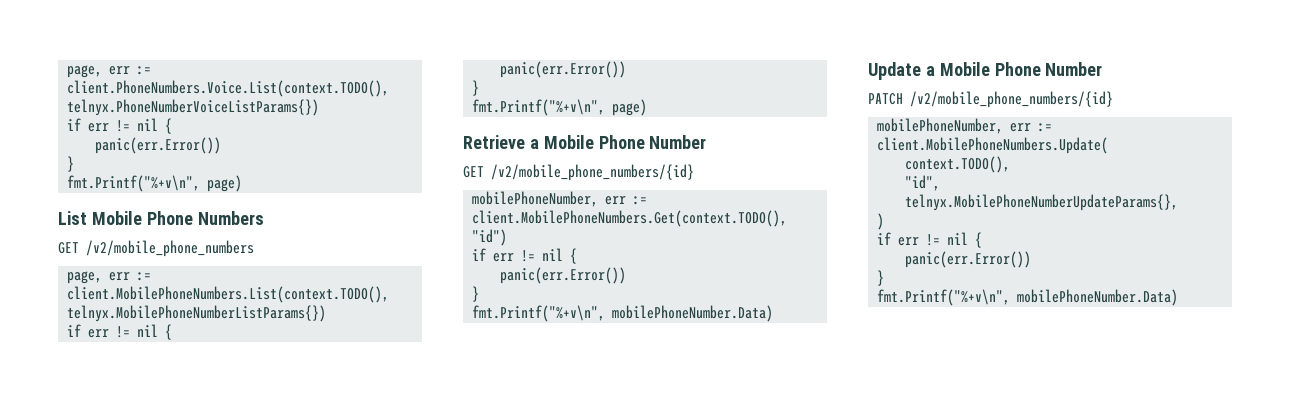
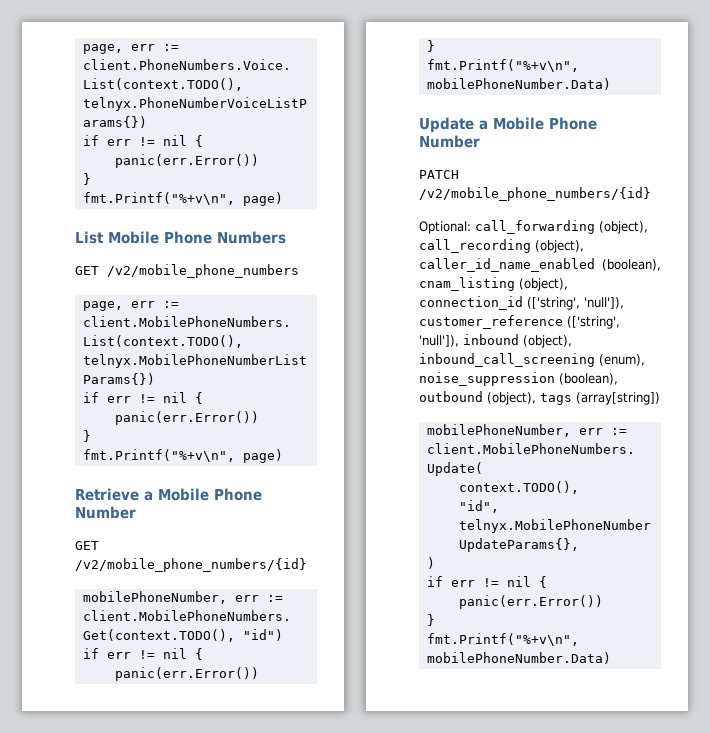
+ Optional: call_forwarding (object), call_recording (object), caller_id_name_enabled (boolean), cnam_listing (object), connection_id (['string', 'null']), customer_reference (['string', 'null']), inbound (object), inbound_call_screening (enum), noise_suppression (boolean), outbound (object), tags (array[string])

